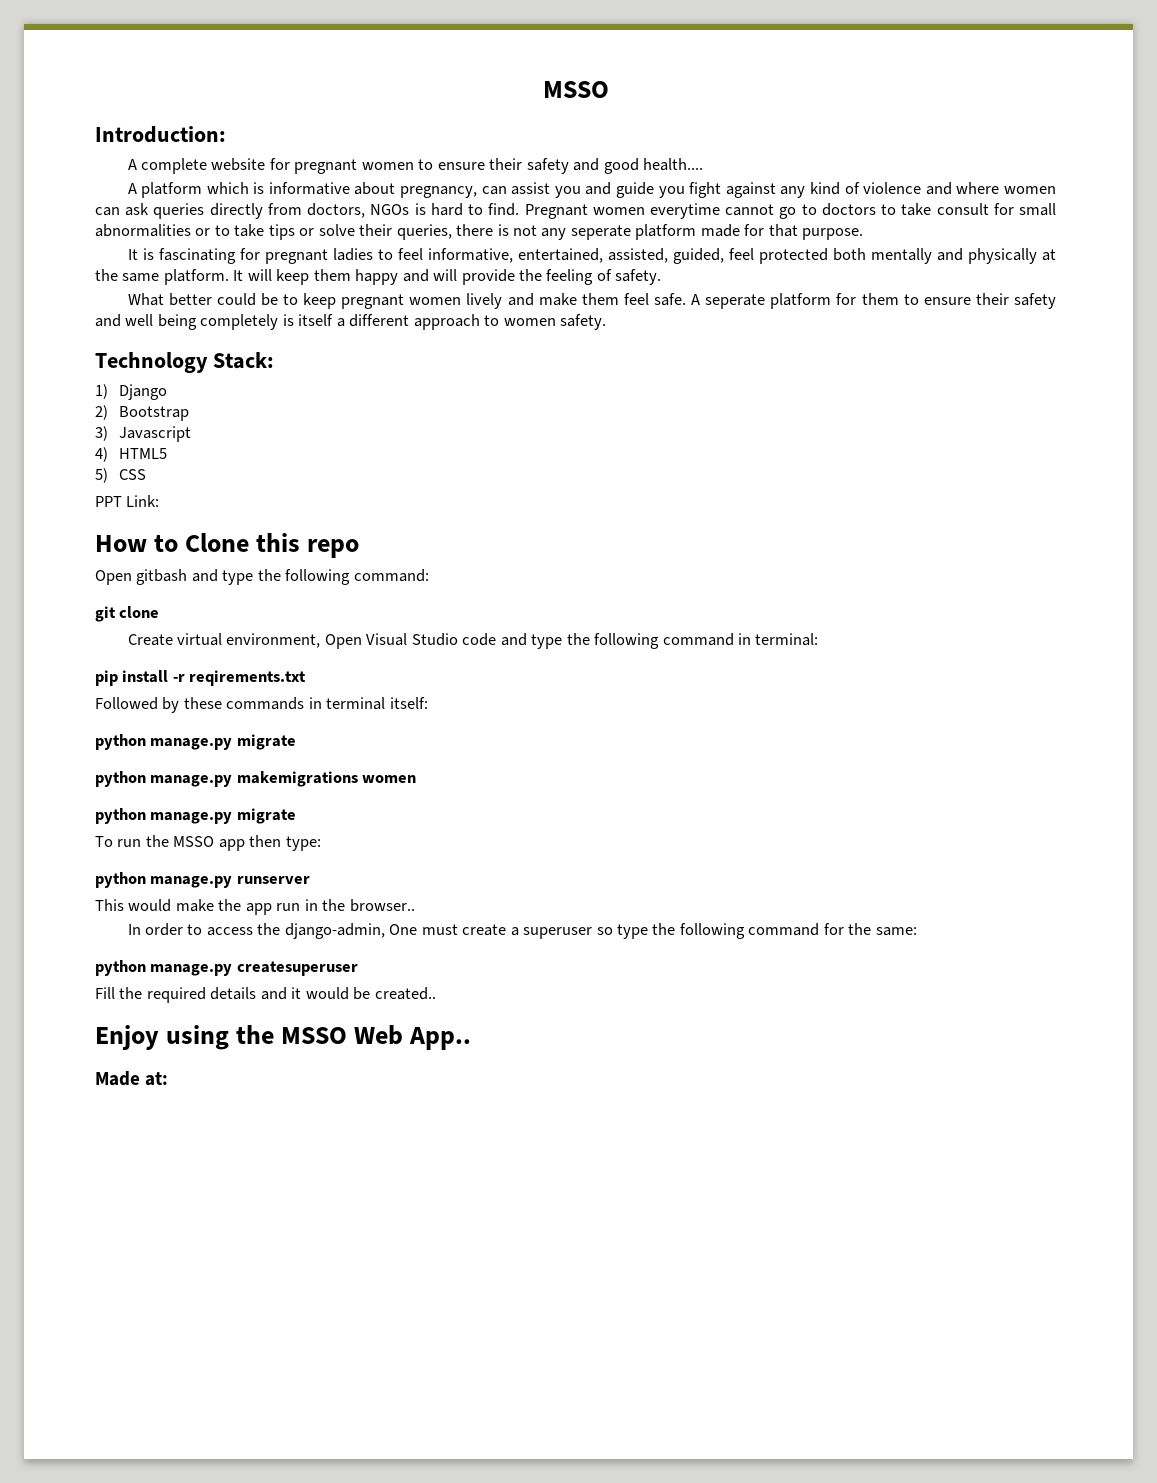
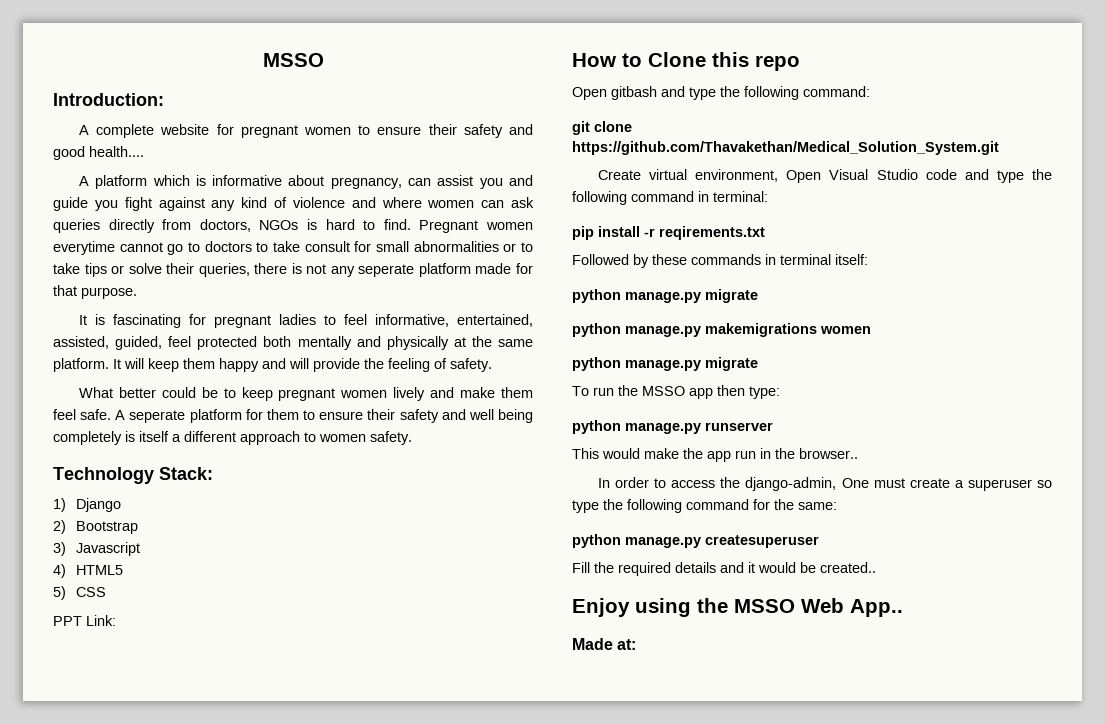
- git clone
+ git clone https://github.com/Thavakethan/Medical_Solution_System.git

